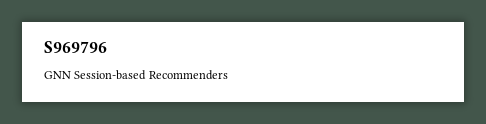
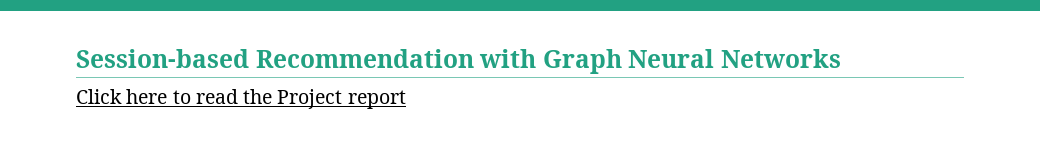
- S969796
- GNN Session-based Recommenders
+ Session-based Recommendation with Graph Neural Networks
+ Click here to read the Project report

